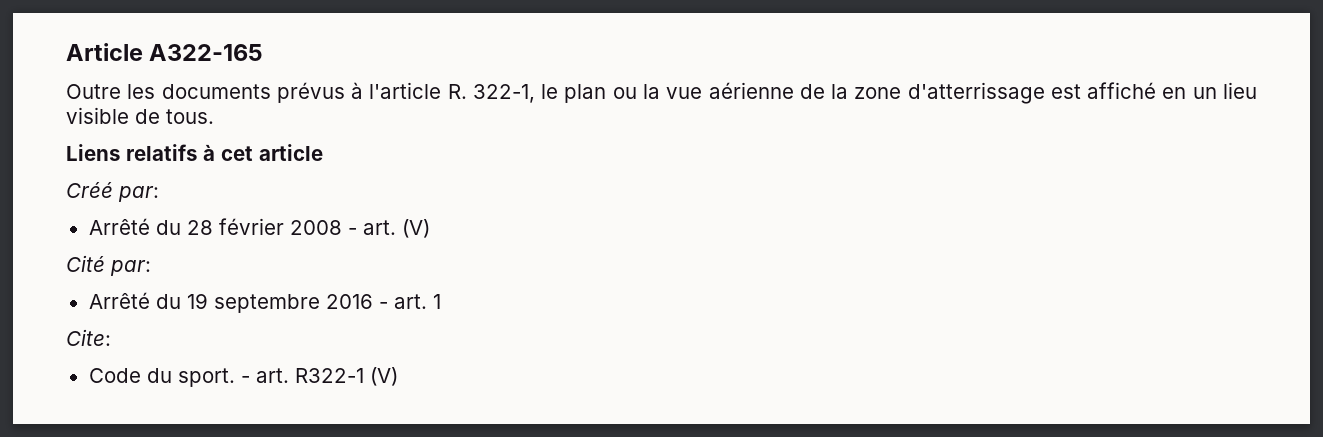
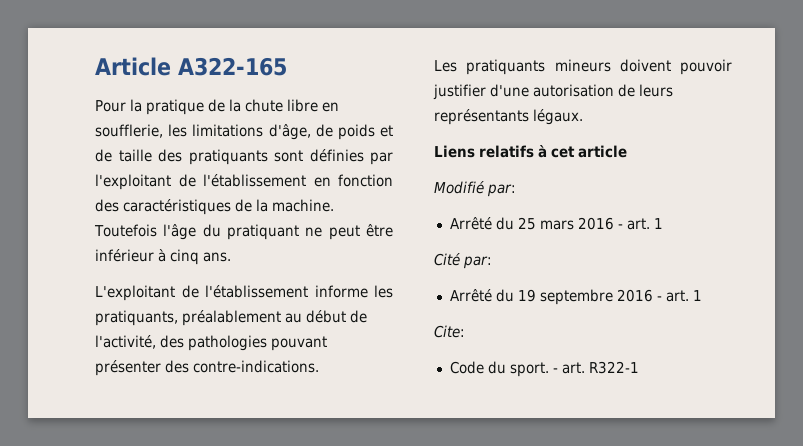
- Outre les documents prévus à l'article R. 322-1, le plan ou la vue aérienne de la zone d'atterrissage est affiché en un lieu visible de tous.
+ Pour la pratique de la chute libre en soufflerie, les limitations d'âge, de poids et de taille des pratiquants sont définies par l'exploitant de l'établissement en fonction des caractéristiques de la machine. Toutefois l'âge du pratiquant ne peut être inférieur à cinq ans.
+ L'exploitant de l'établissement informe les pratiquants, préalablement au début de l'activité, des pathologies pouvant présenter des contre-indications.
+ Les pratiquants mineurs doivent pouvoir justifier d'une autorisation de leurs représentants légaux.
- Créé par:
- Arrêté du 28 février 2008 - art. (V)
+ Modifié par:
+ Arrêté du 25 mars 2016 - art. 1
- - art. R322-1 (V)
+ - art. R322-1

